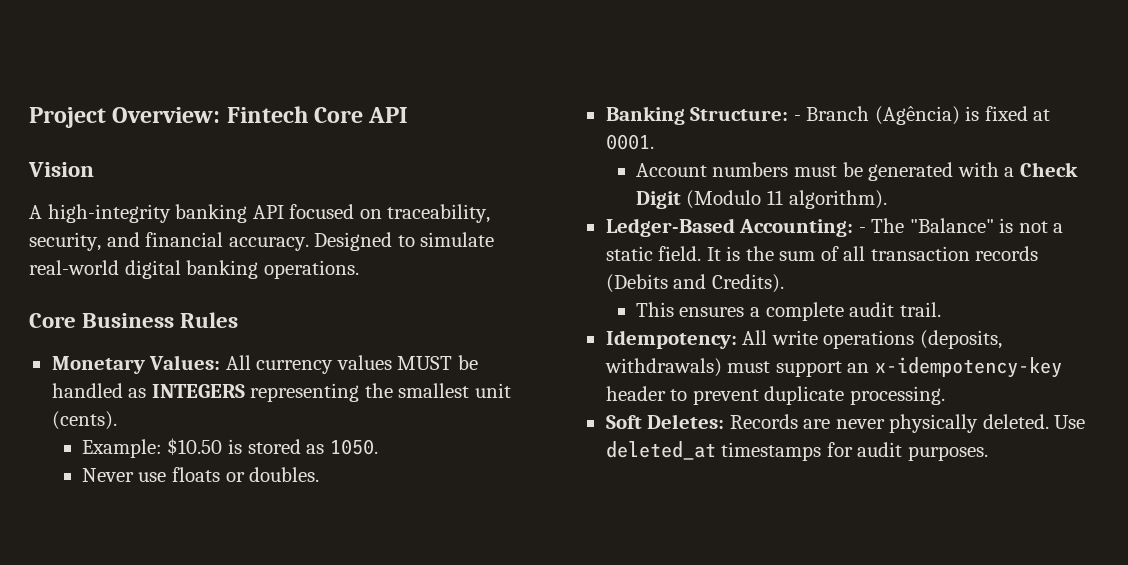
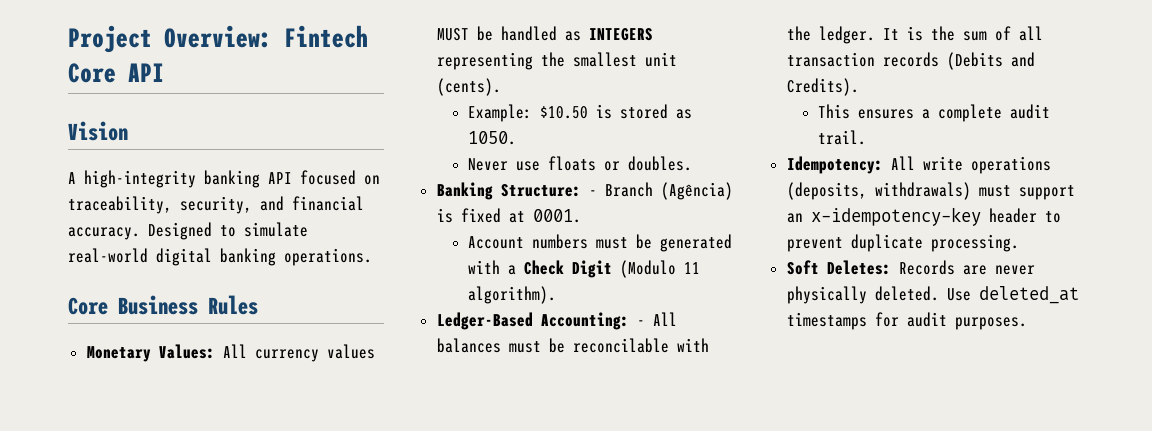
- Ledger-Based Accounting: - The "Balance" is not a static field.
+ Ledger-Based Accounting: - All balances must be reconcilable with the ledger.

